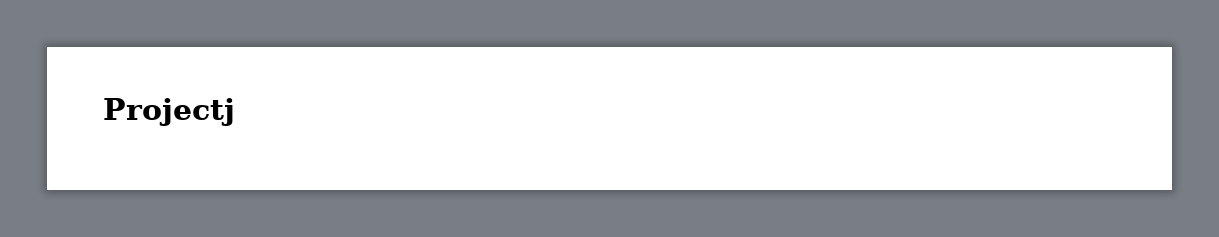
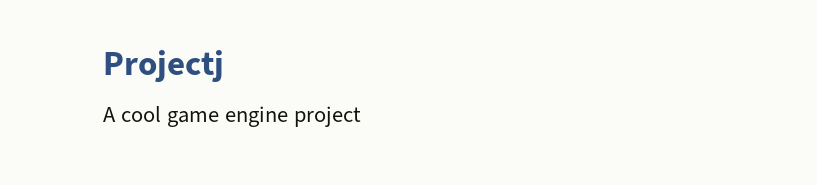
+ A cool game engine project

